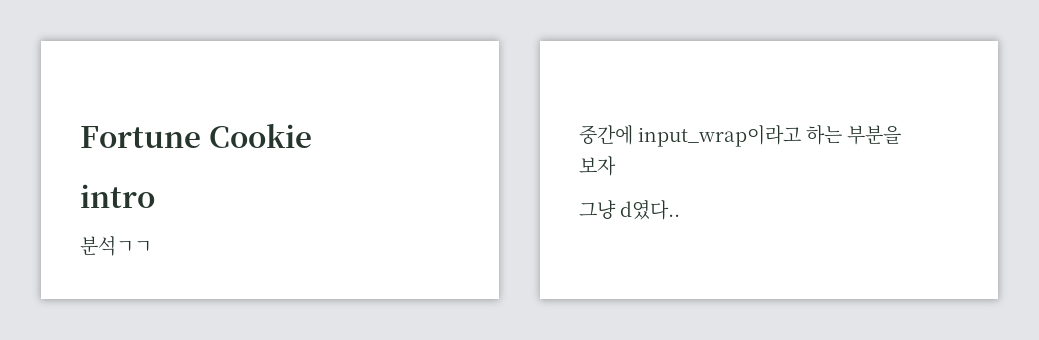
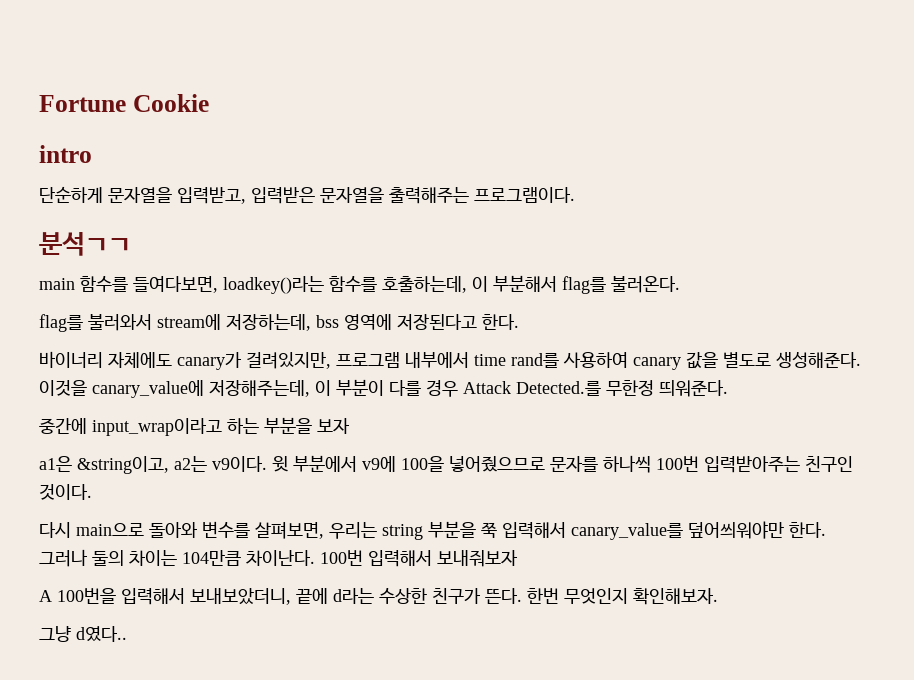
+ 단순하게 문자열을 입력받고, 입력받은 문자열을 출력해주는 프로그램이다.
  분석ㄱㄱ
+ main 함수를 들여다보면, loadkey()라는 함수를 호출하는데, 이 부분해서 flag를 불러온다.
+ flag를 불러와서 stream에 저장하는데, bss 영역에 저장된다고 한다.
+ 바이너리 자체에도 canary가 걸려있지만, 프로그램 내부에서 time rand를 사용하여 canary 값을 별도로 생성해준다. 이것을 canary_value에 저장해주는데, 이 부분이 다를 경우 Attack Detected.를 무한정 띄워준다.
+ a1은 &string이고, a2는 v9이다. 윗 부분에서 v9에 100을 넣어줬으므로 문자를 하나씩 100번 입력받아주는 친구인 것이다.
+ 다시 main으로 돌아와 변수를 살펴보면, 우리는 string 부분을 쭉 입력해서 canary_value를 덮어씌워야만 한다. 그러나 둘의 차이는 104만큼 차이난다. 100번 입력해서 보내줘보자
+ A 100번을 입력해서 보내보았더니, 끝에 d라는 수상한 친구가 뜬다. 한번 무엇인지 확인해보자.

